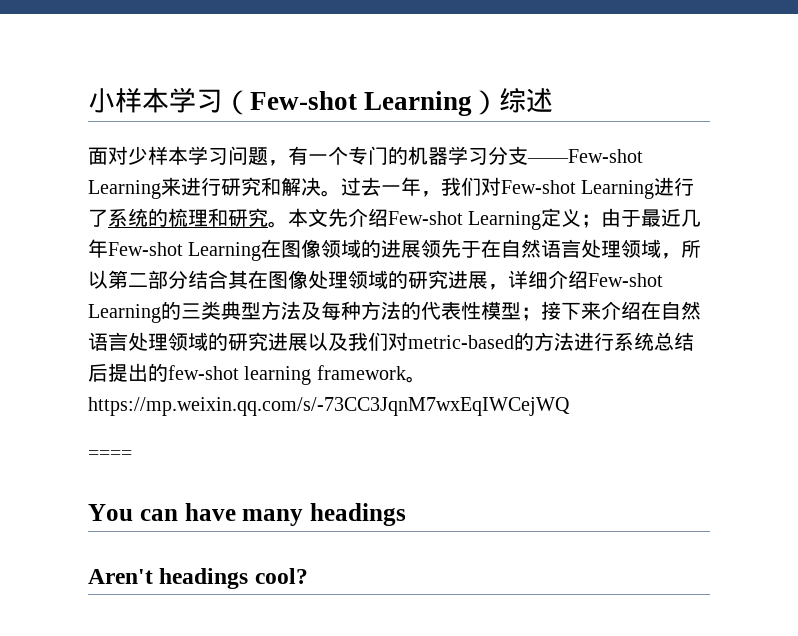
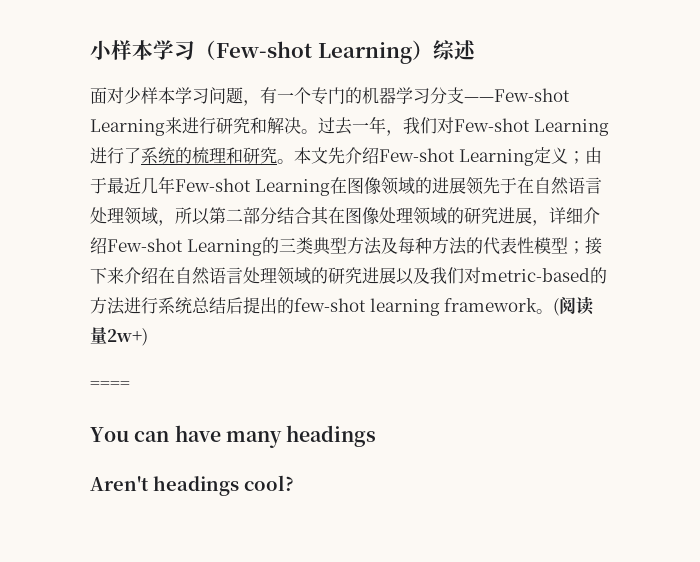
- 接下来介绍在自然语言处理领域的研究进展以及我们对metric-based的方法进行系统总结后提出的few-shot learning framework。https://mp.weixin.qq.com/s/-73CC3JqnM7wxEqIWCejWQ
+ 接下来介绍在自然语言处理领域的研究进展以及我们对metric-based的方法进行系统总结后提出的few-shot learning framework。(阅读量2w+)

